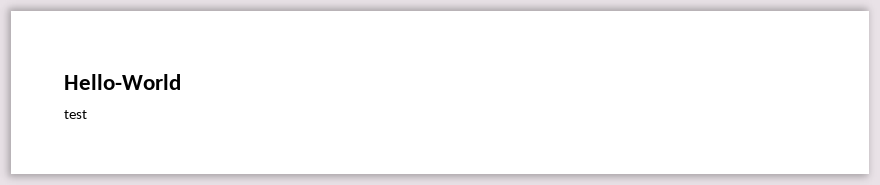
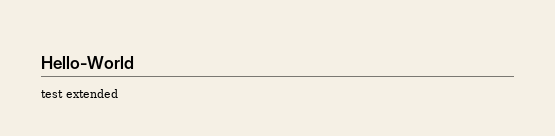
- test
+ test extended

